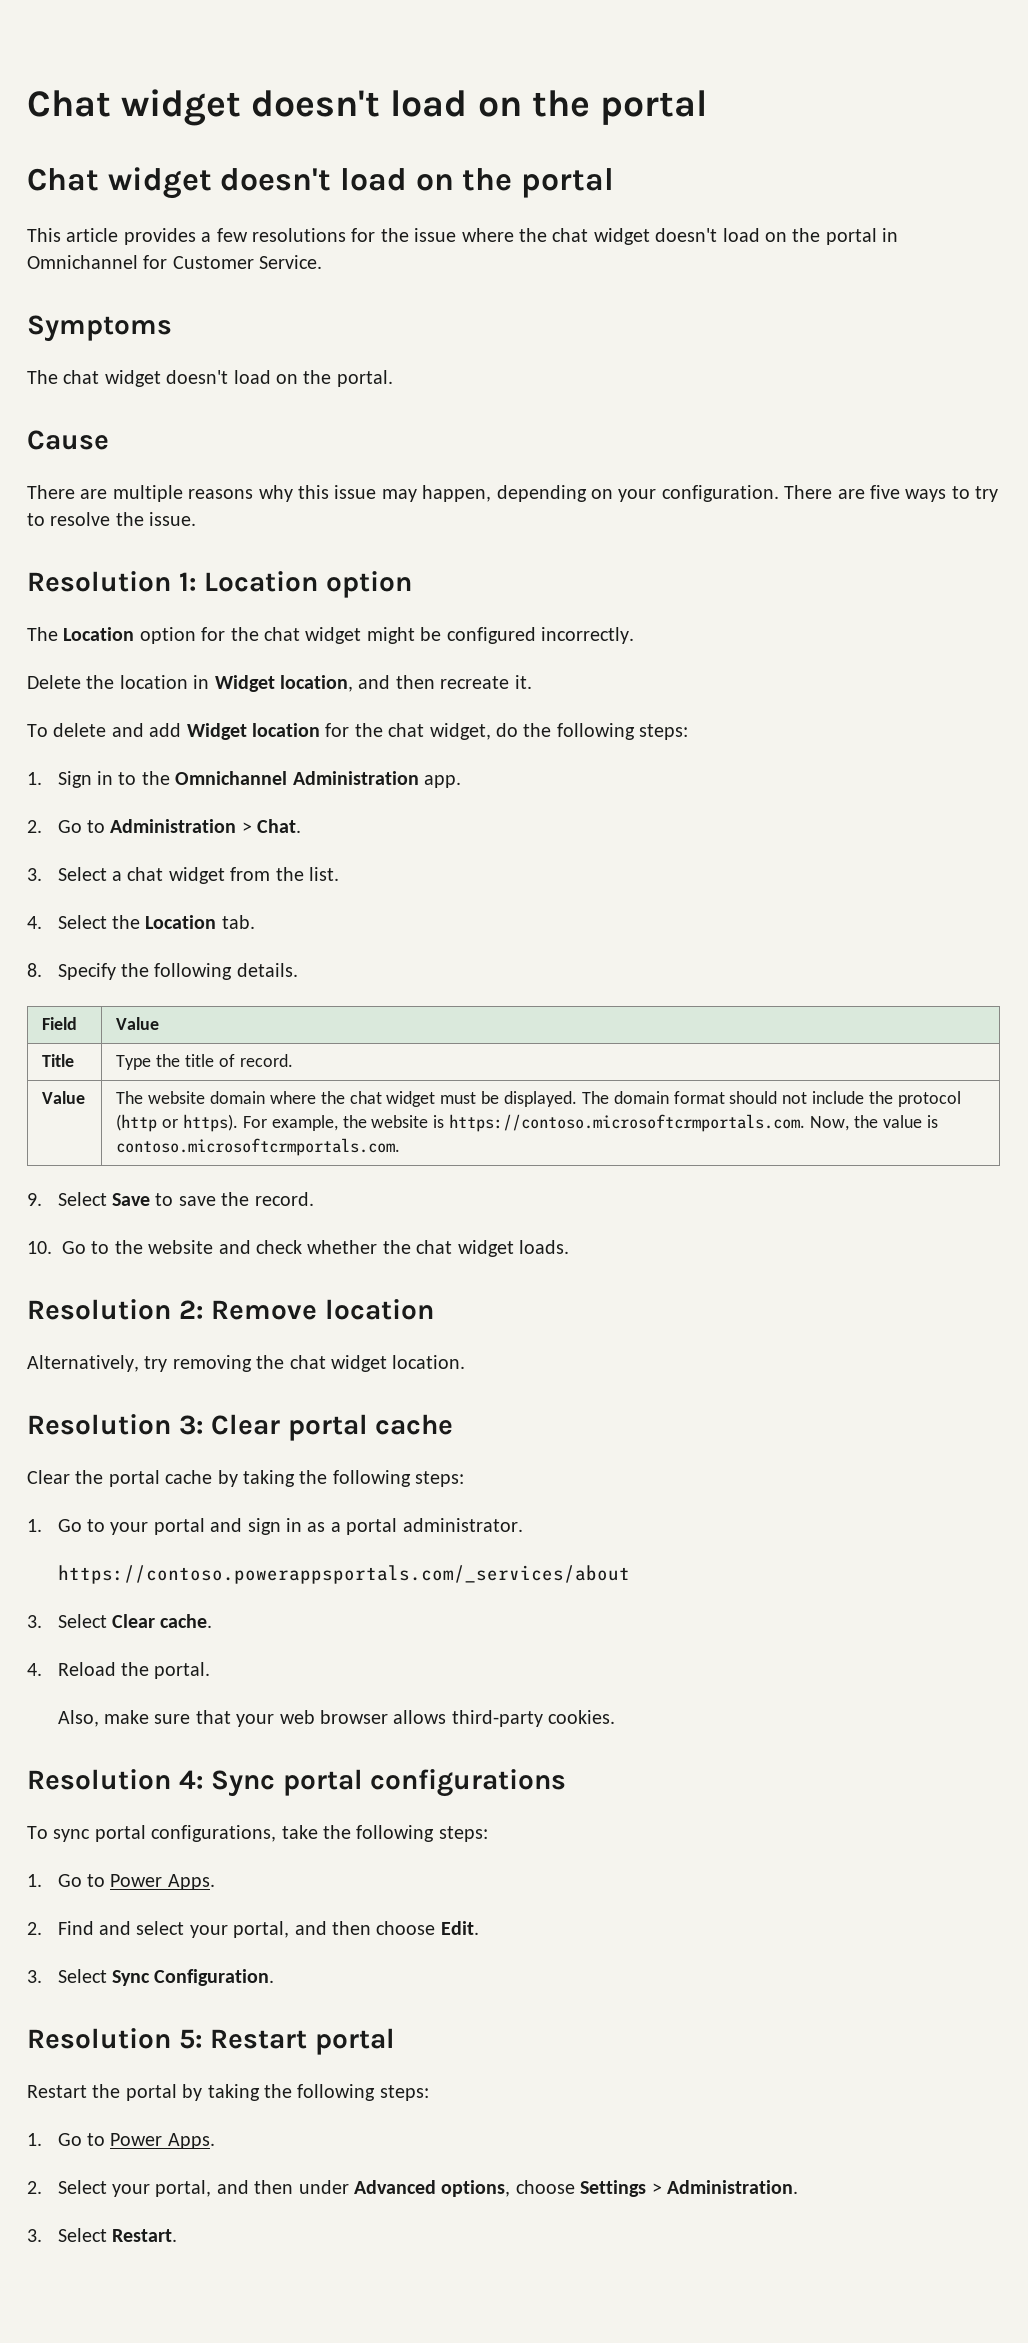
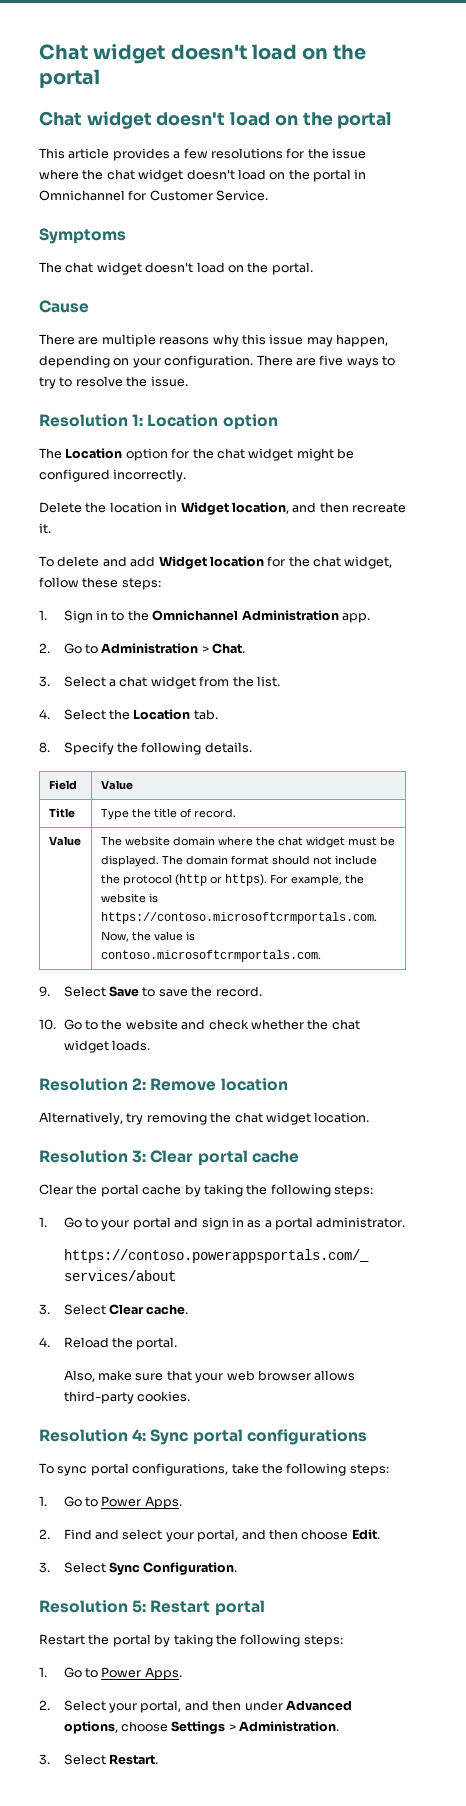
- To delete and add Widget location for the chat widget, do the following steps:
+ To delete and add Widget location for the chat widget, follow these steps:

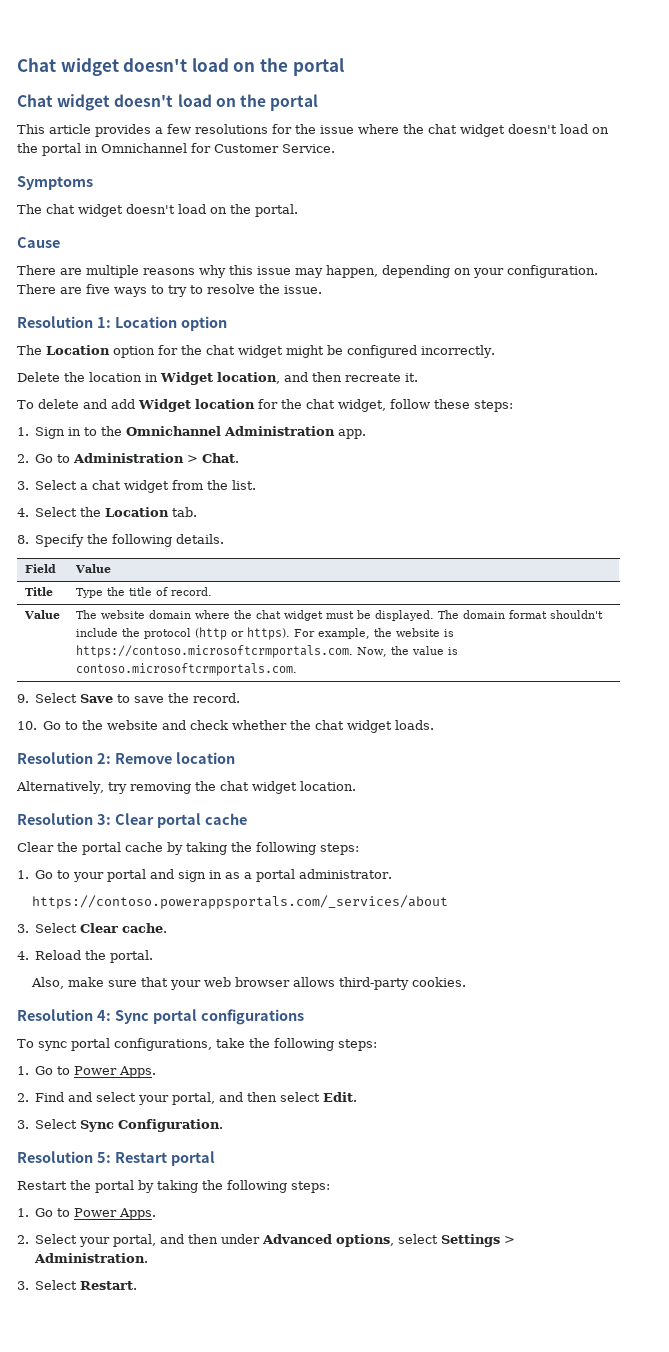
- Value | The website domain where the chat widget must be displayed. The domain format should not include the protocol (http or https). For example, the website is https://contoso.microsoftcrmportals.com. Now, the value is contoso.microsoftcrmportals.com.
+ Value | The website domain where the chat widget must be displayed. The domain format shouldn't include the protocol (http or https). For example, the website is https://contoso.microsoftcrmportals.com. Now, the value is contoso.microsoftcrmportals.com.
- 2. Find and select your portal, and then choose Edit.
+ 2. Find and select your portal, and then select Edit.
- 2. Select your portal, and then under Advanced options, choose Settings > Administration.
+ 2. Select your portal, and then under Advanced options, select Settings > Administration.

